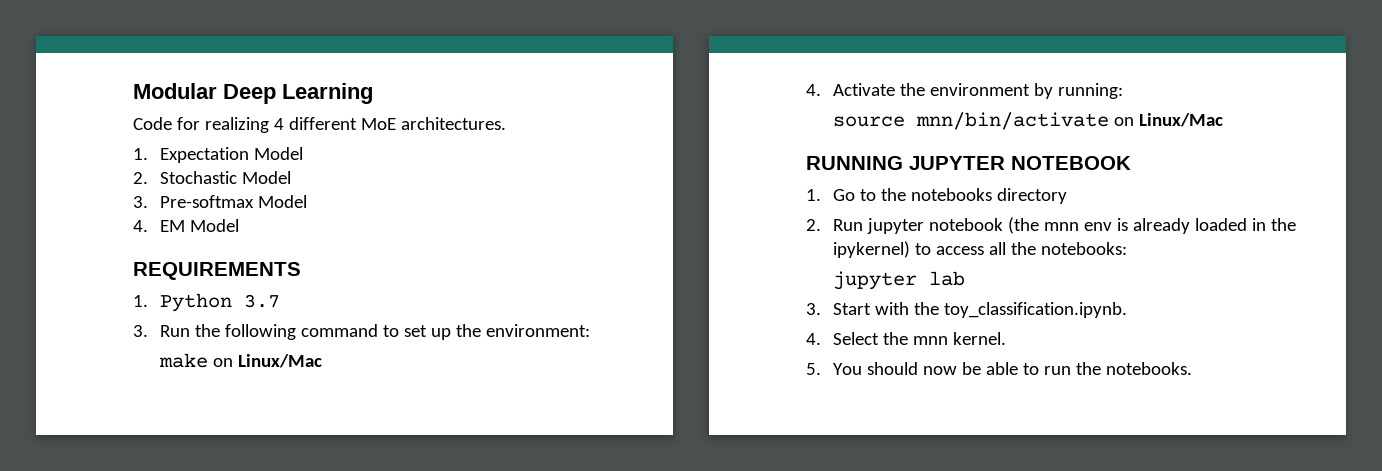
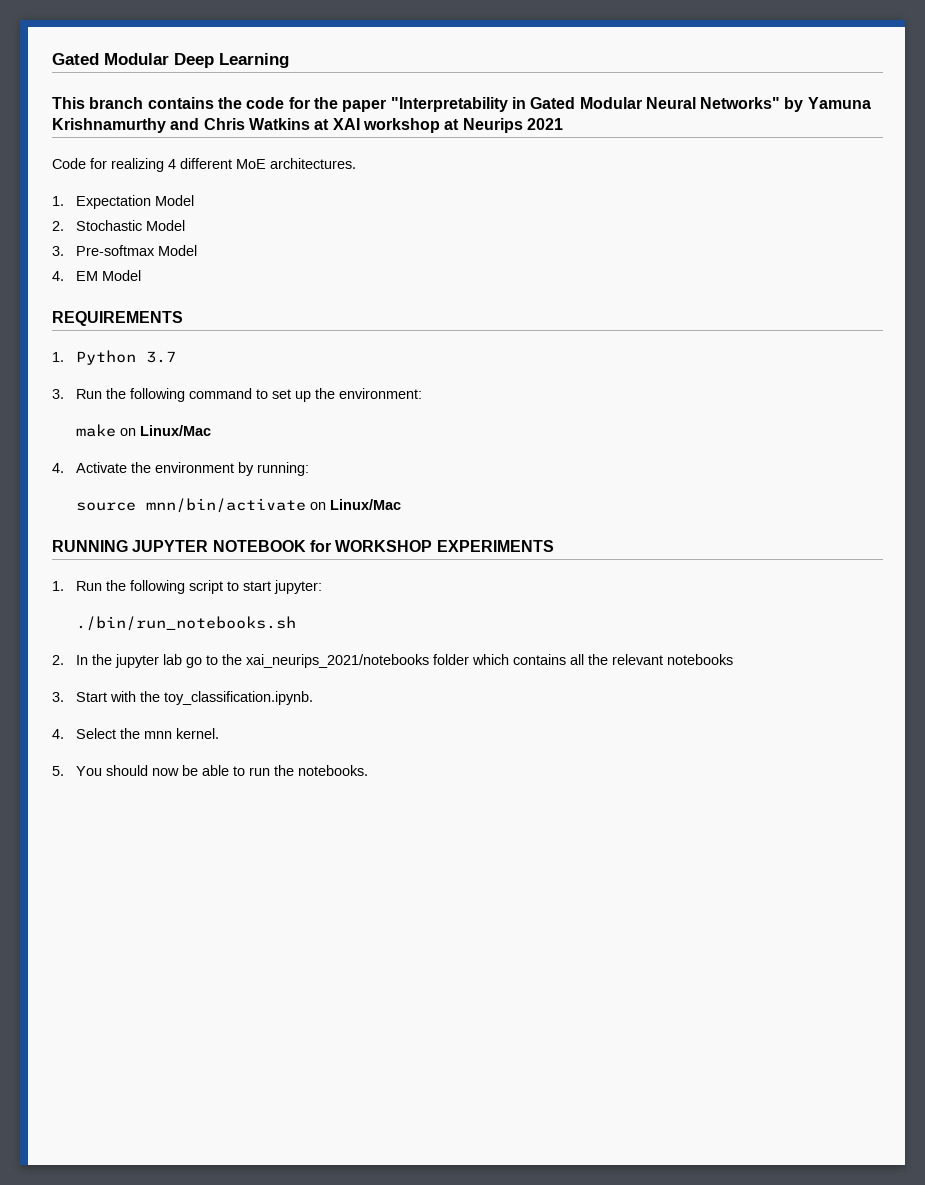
- Modular Deep Learning
+ Gated Modular Deep Learning
+ This branch contains the code for the paper "Interpretability in Gated Modular Neural Networks" by Yamuna Krishnamurthy and Chris Watkins at XAI workshop at Neurips 2021
- RUNNING JUPYTER NOTEBOOK
- 1. Go to the notebooks directory
- 2. Run jupyter notebook (the mnn env is already loaded in the ipykernel) to access all the notebooks:
- jupyter lab
+ RUNNING JUPYTER NOTEBOOK for WORKSHOP EXPERIMENTS
+ 1. Run the following script to start jupyter:
+ ./bin/run_notebooks.sh
+ 2. In the jupyter lab go to the xai_neurips_2021/notebooks folder which contains all the relevant notebooks

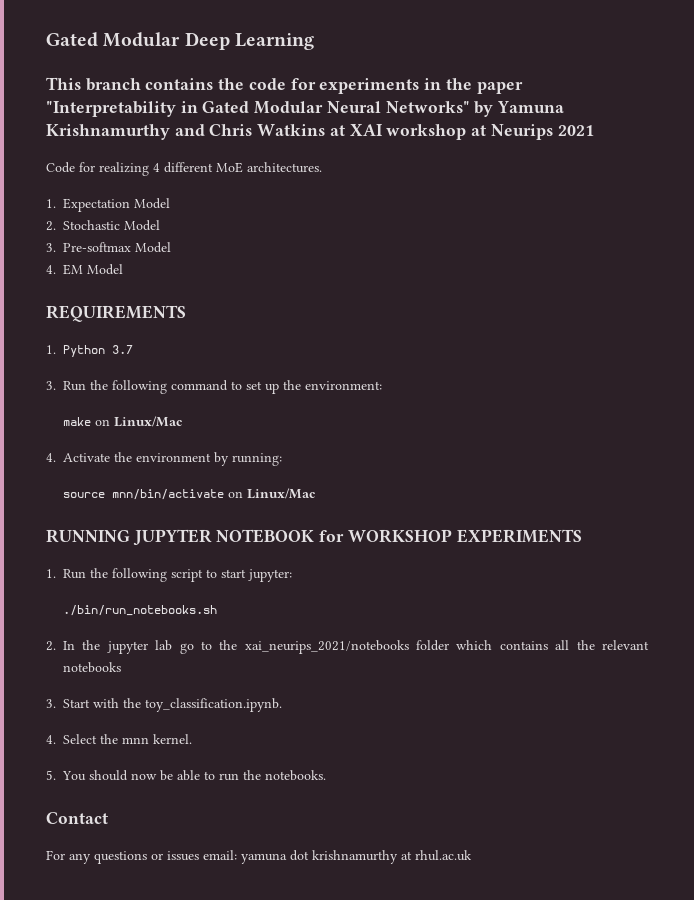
- This branch contains the code for the paper "Interpretability in Gated Modular Neural Networks" by Yamuna Krishnamurthy and Chris Watkins at XAI workshop at Neurips 2021
+ This branch contains the code for experiments in the paper "Interpretability in Gated Modular Neural Networks" by Yamuna Krishnamurthy and Chris Watkins at XAI workshop at Neurips 2021
+ Contact
+ For any questions or issues email: yamuna dot krishnamurthy at rhul.ac.uk

